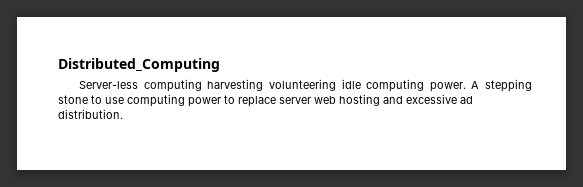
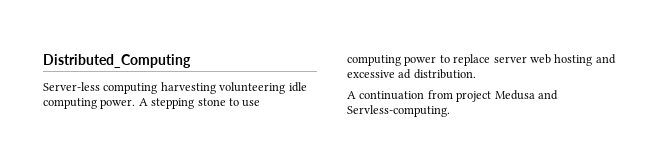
+ A continuation from project Medusa and Servless-computing.

